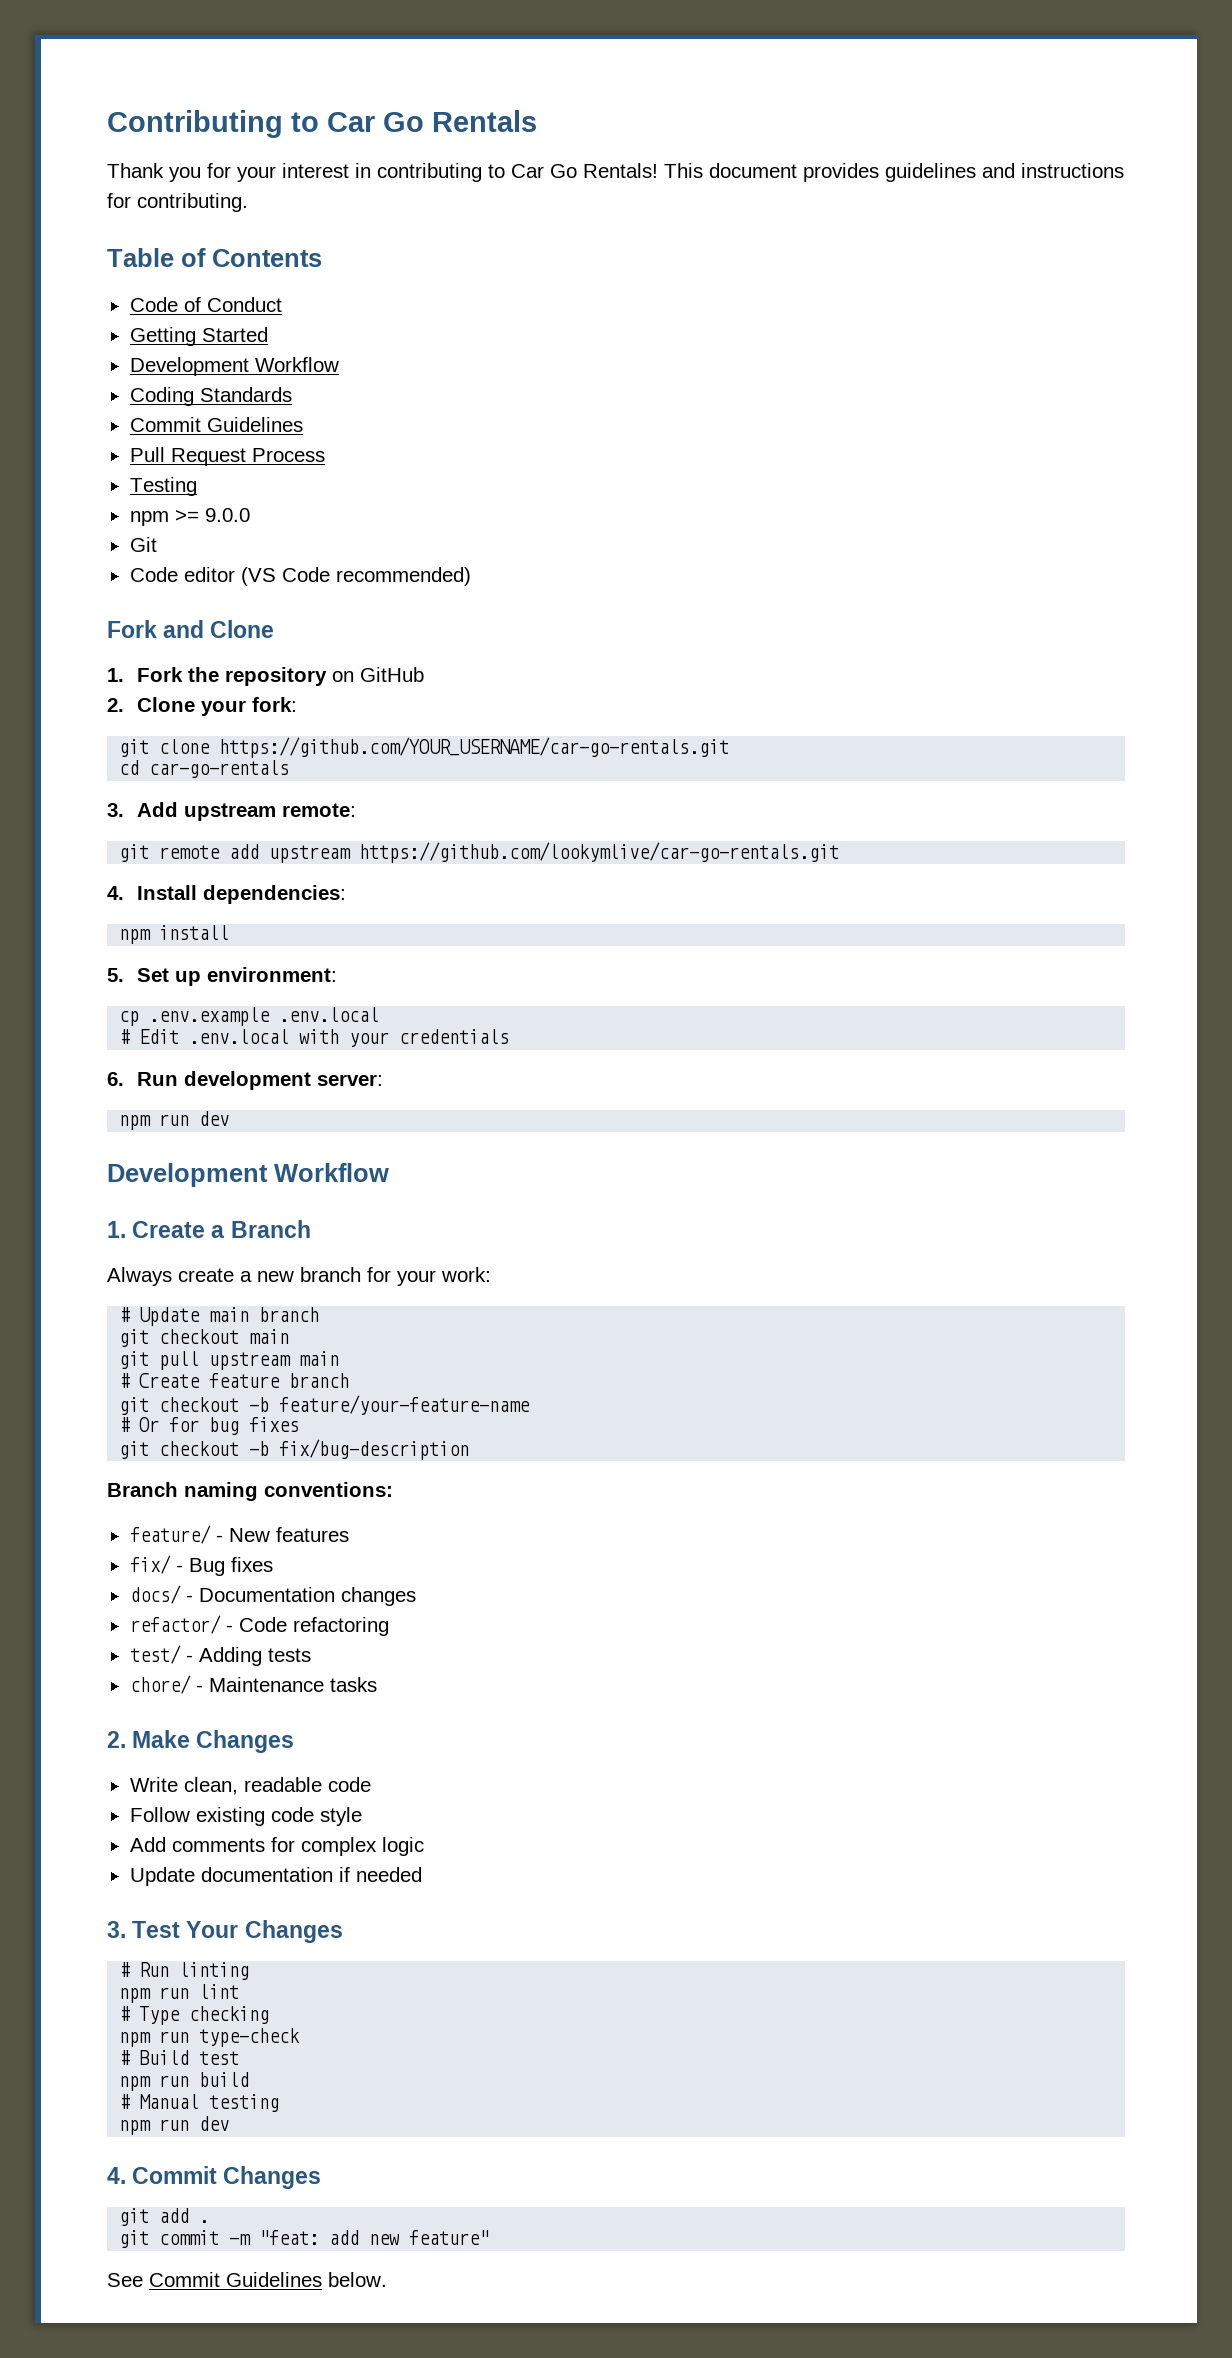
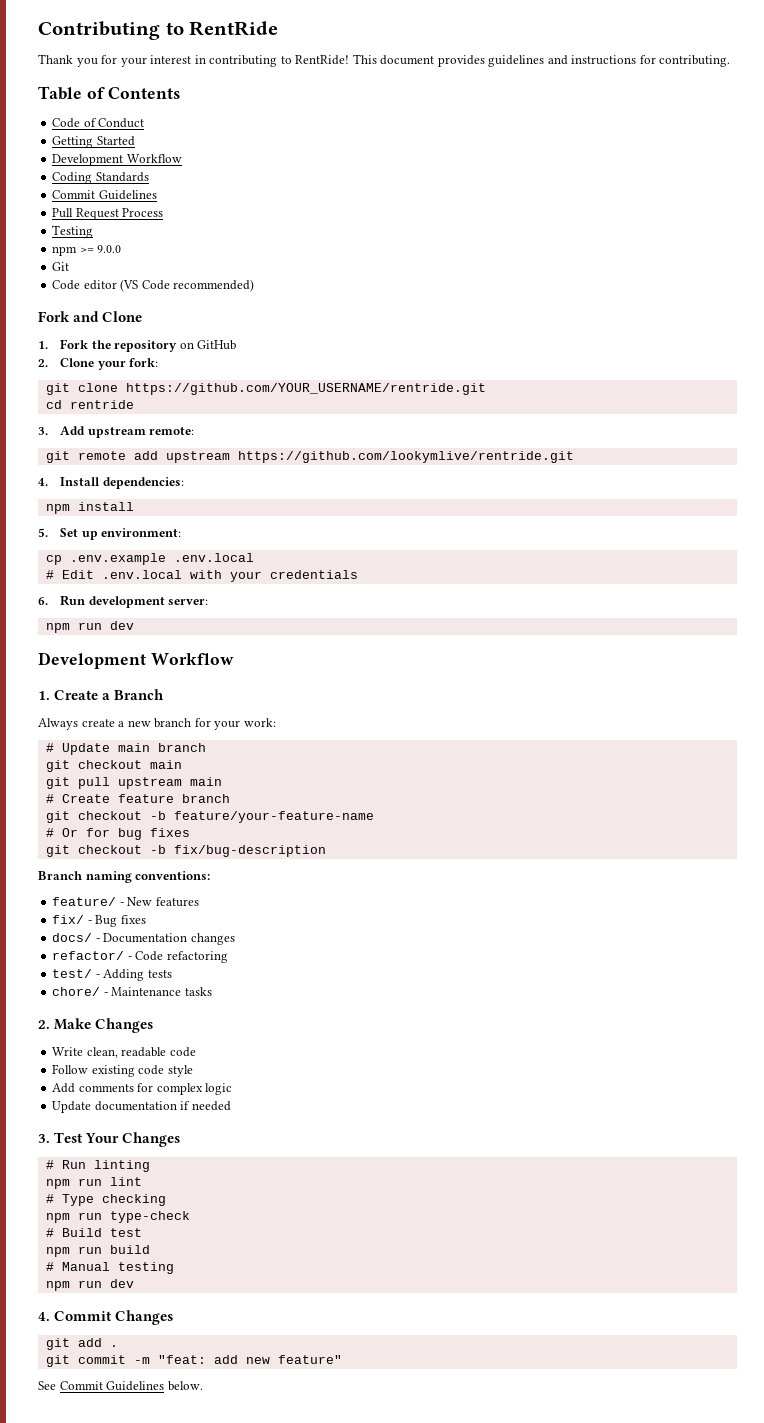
- Contributing to Car Go Rentals
+ Contributing to RentRide
- Thank you for your interest in contributing to Car Go Rentals!
+ Thank you for your interest in contributing to RentRide!
- git clone https://github.com/YOUR_USERNAME/car-go-rentals.git
+ git clone https://github.com/YOUR_USERNAME/rentride.git
- cd car-go-rentals
+ cd rentride
- git remote add upstream https://github.com/lookymlive/car-go-rentals.git
+ git remote add upstream https://github.com/lookymlive/rentride.git

